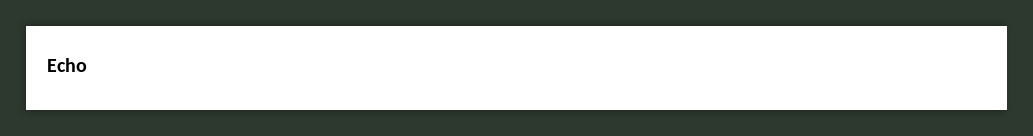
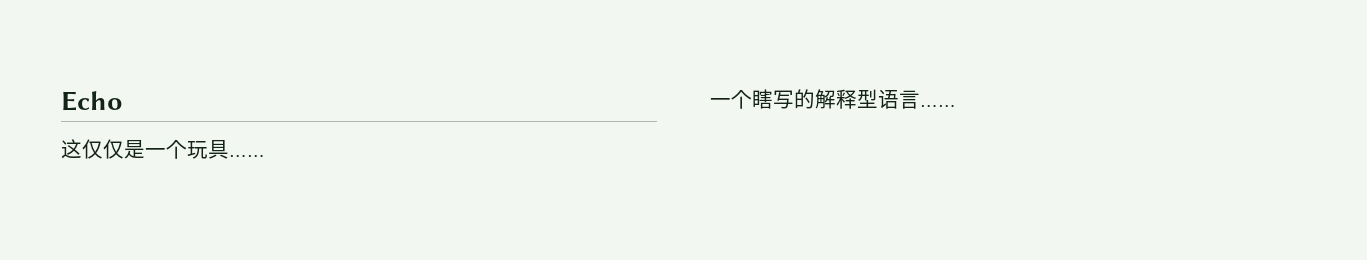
+ 这仅仅是一个玩具……
+ 一个瞎写的解释型语言……

